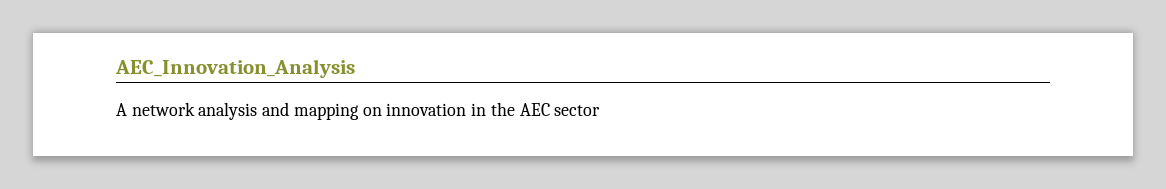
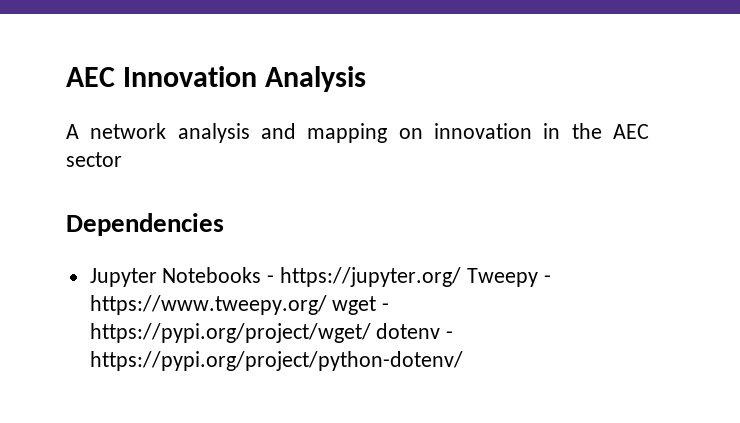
- AEC_Innovation_Analysis
+ AEC Innovation Analysis
+ Dependencies
+ Jupyter Notebooks - https://jupyter.org/ Tweepy - https://www.tweepy.org/ wget - https://pypi.org/project/wget/ dotenv - https://pypi.org/project/python-dotenv/

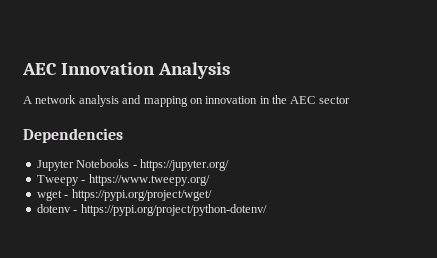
- Jupyter Notebooks - https://jupyter.org/ Tweepy - https://www.tweepy.org/ wget - https://pypi.org/project/wget/ dotenv - https://pypi.org/project/python-dotenv/
+ Jupyter Notebooks - https://jupyter.org/
+ Tweepy - https://www.tweepy.org/
+ wget - https://pypi.org/project/wget/
+ dotenv - https://pypi.org/project/python-dotenv/

